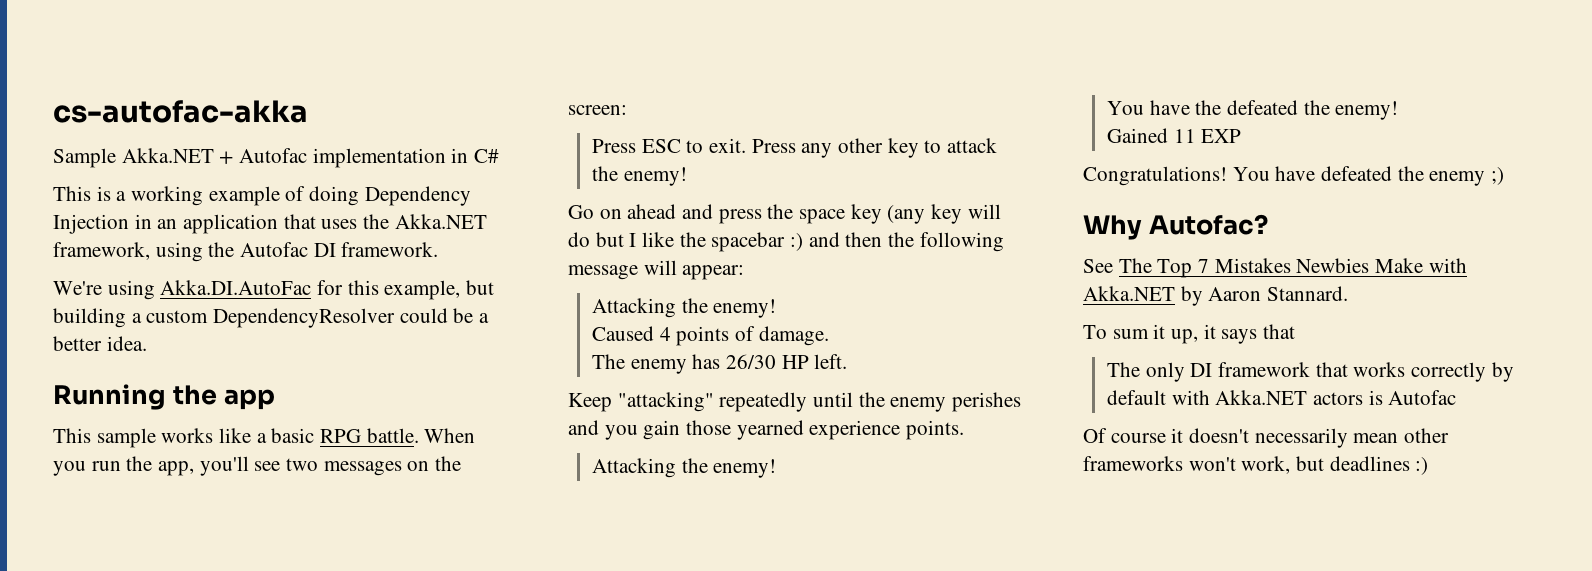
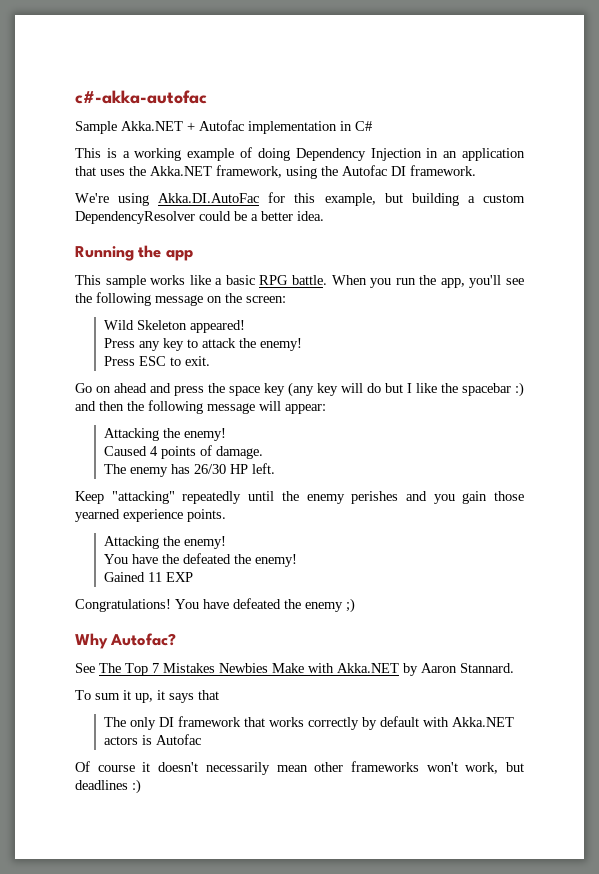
- cs-autofac-akka
+ c#-akka-autofac
- When you run the app, you'll see two messages on the screen:
+ When you run the app, you'll see the following message on the screen:
- Press ESC to exit. Press any other key to attack the enemy!
+ Wild Skeleton appeared!
+ Press any key to attack the enemy!
+ Press ESC to exit.

